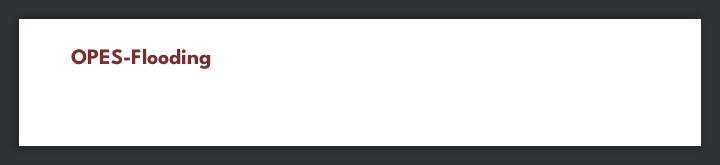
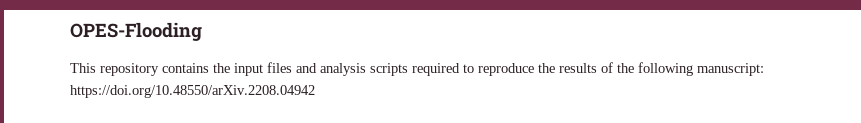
+ This repository contains the input files and analysis scripts required to reproduce the results of the following manuscript: https://doi.org/10.48550/arXiv.2208.04942

